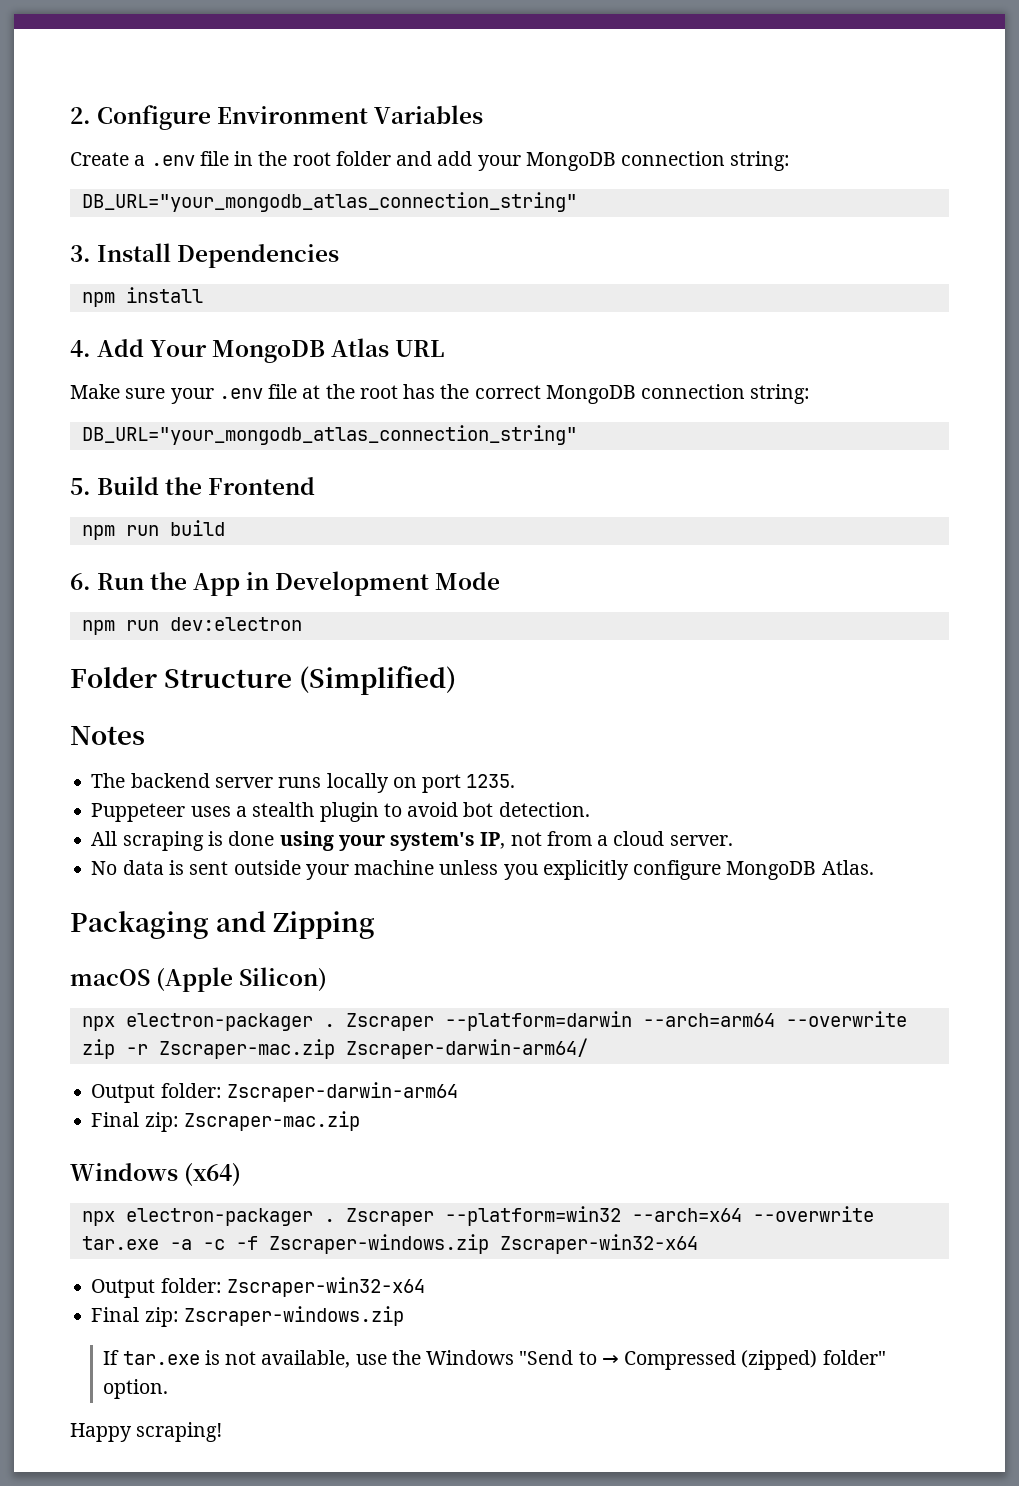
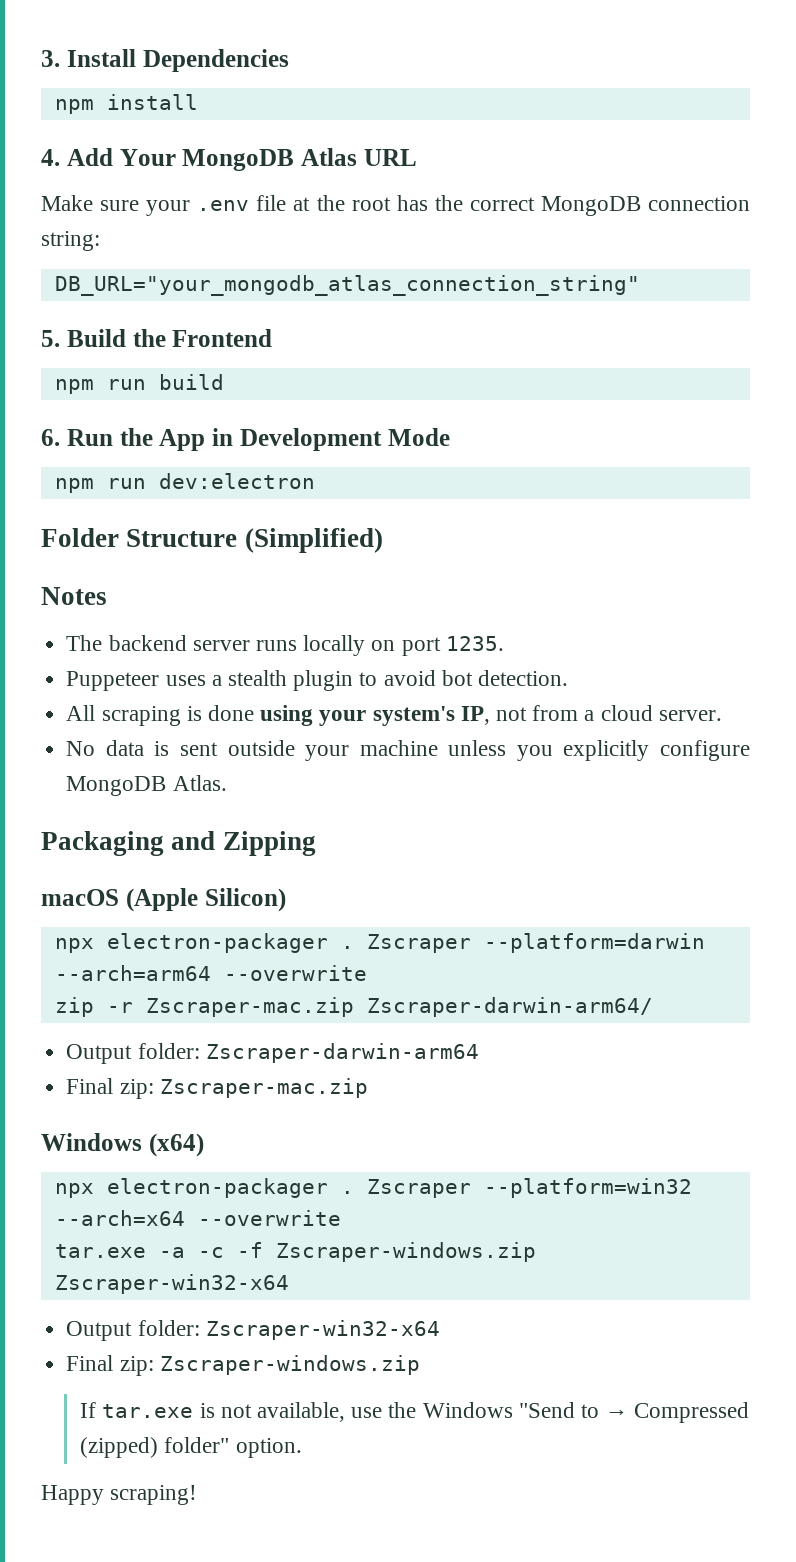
- 2. Configure Environment Variables
- Create a .env file in the root folder and add your MongoDB connection string:
- DB_URL="your_mongodb_atlas_connection_string"

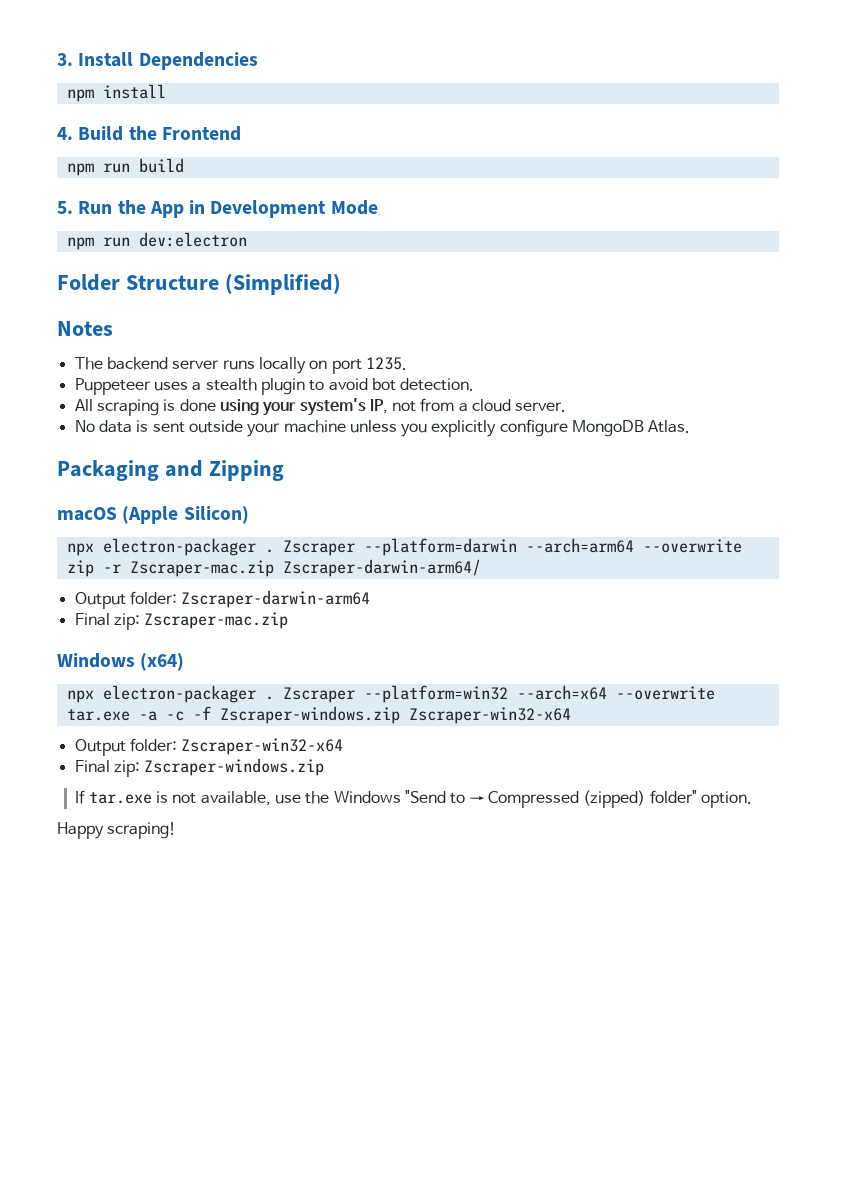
- 4. Add Your MongoDB Atlas URL
- Make sure your .env file at the root has the correct MongoDB connection string:
- DB_URL="your_mongodb_atlas_connection_string"
- 5. Build the Frontend
+ 4. Build the Frontend
- 6. Run the App in Development Mode
+ 5. Run the App in Development Mode

